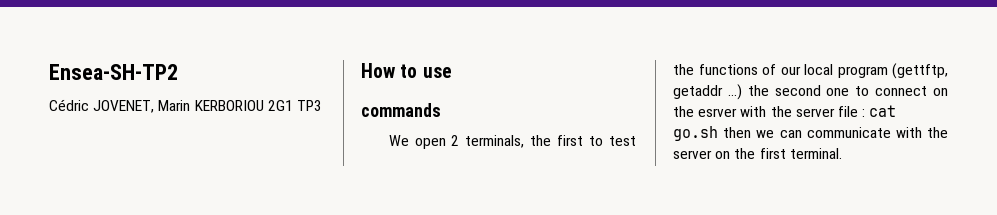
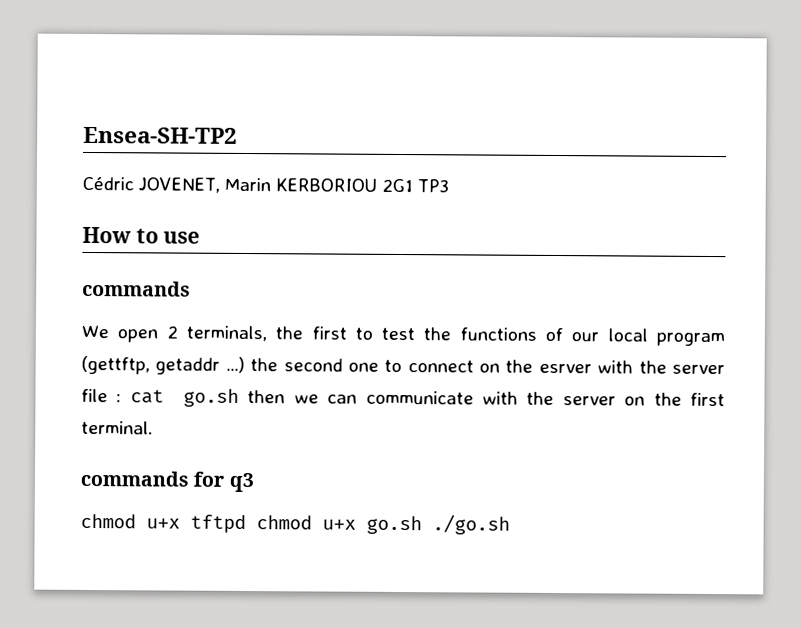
+ commands for q3
+ chmod u+x tftpd chmod u+x go.sh ./go.sh

